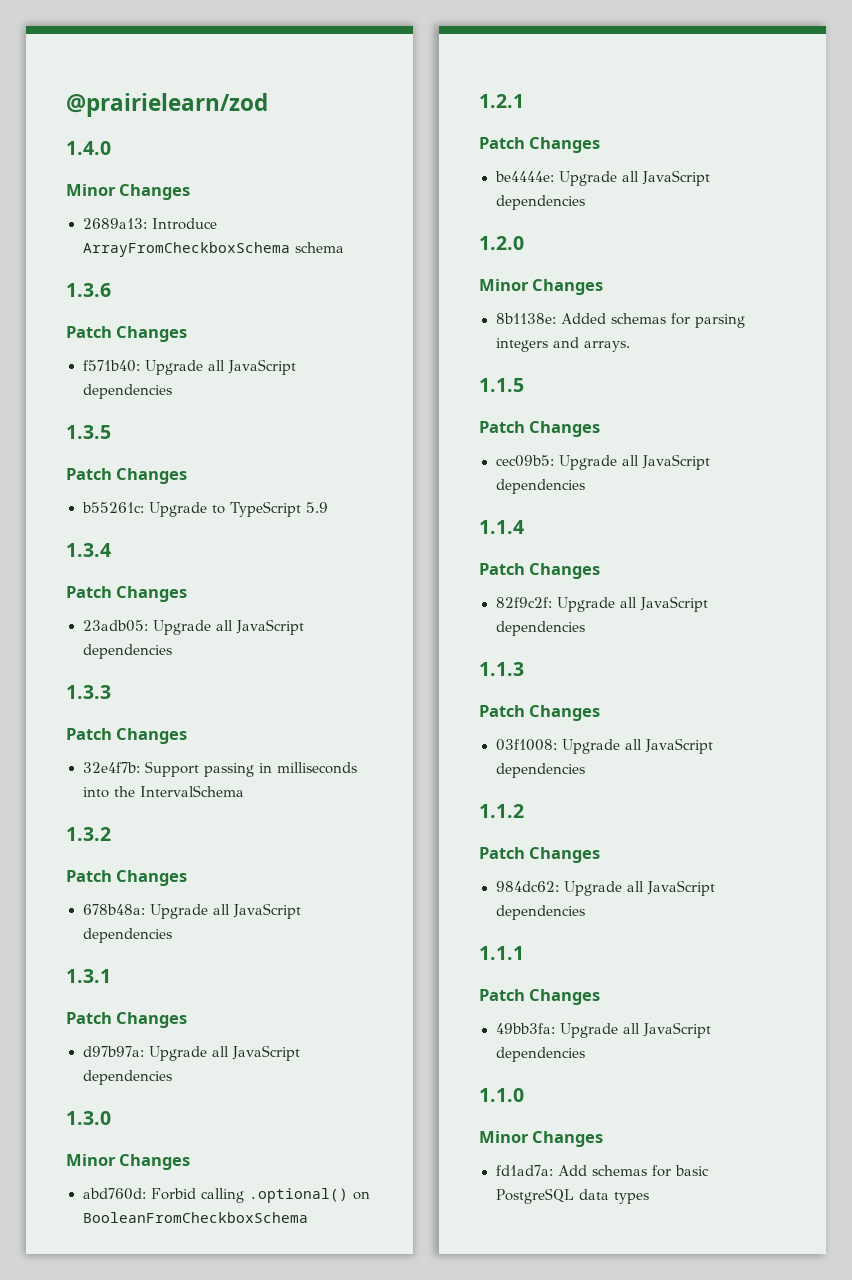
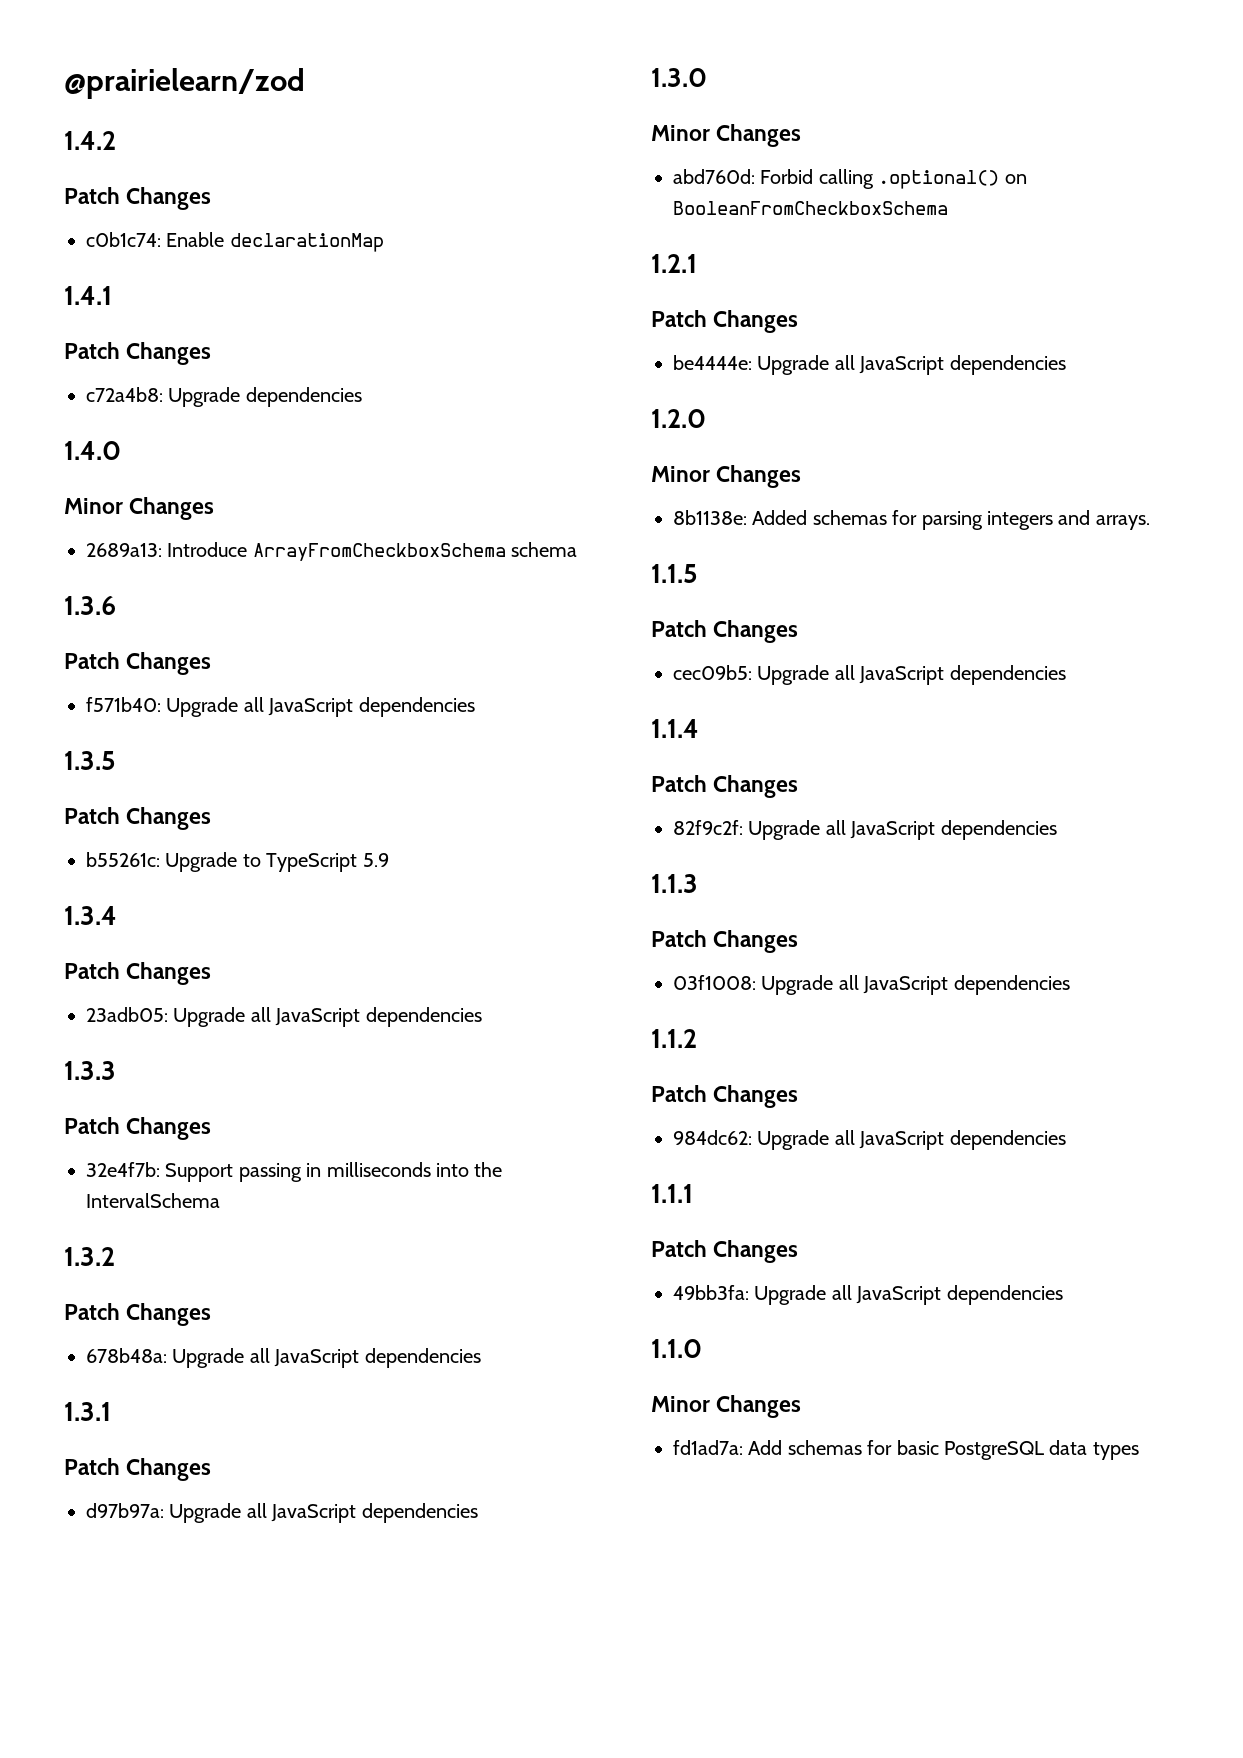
+ 1.4.2
+ Patch Changes
+ c0b1c74: Enable declarationMap
+ 1.4.1
+ Patch Changes
+ c72a4b8: Upgrade dependencies

